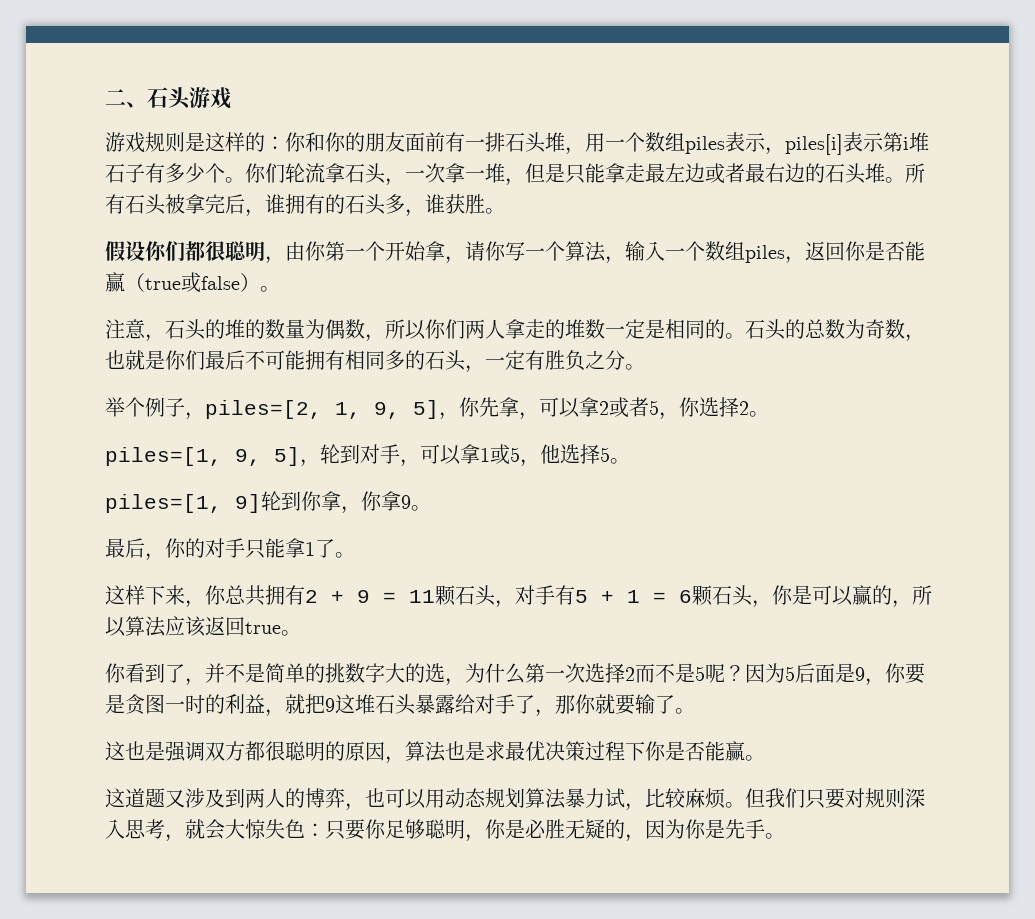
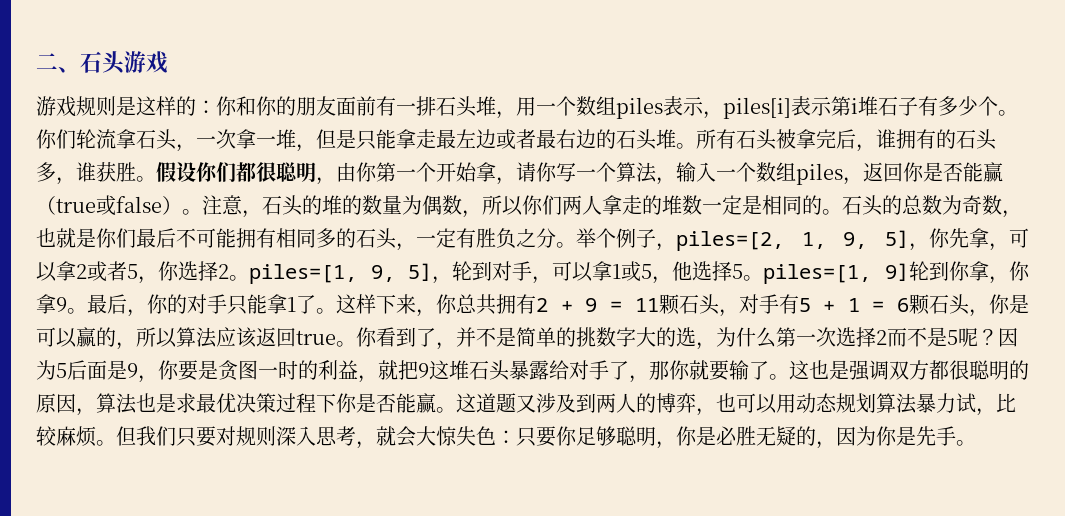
- 所有石头被拿完后，谁拥有的石头多，谁获胜。
- 假设你们都很聪明，由你第一个开始拿，请你写一个算法，输入一个数组piles，返回你是否能赢（true或false）。
- 注意，石头的堆的数量为偶数，所以你们两人拿走的堆数一定是相同的。
+ 所有石头被拿完后，谁拥有的石头多，谁获胜。假设你们都很聪明，由你第一个开始拿，请你写一个算法，输入一个数组piles，返回你是否能赢（true或false）。注意，石头的堆的数量为偶数，所以你们两人拿走的堆数一定是相同的。
- 石头的总数为奇数，也就是你们最后不可能拥有相同多的石头，一定有胜负之分。
- 举个例子，piles=[2, 1, 9, 5]，你先拿，可以拿2或者5，你选择2。
- piles=[1, 9, 5]，轮到对手，可以拿1或5，他选择5。
- piles=[1, 9]轮到你拿，你拿9。
- 最后，你的对手只能拿1了。
- 这样下来，你总共拥有2 + 9 = 11颗石头，对手有5 + 1 = 6颗石头，你是可以赢的，所以算法应该返回true。
- 你看到了，并不是简单的挑数字大的选，为什么第一次选择2而不是5呢？
+ 石头的总数为奇数，也就是你们最后不可能拥有相同多的石头，一定有胜负之分。举个例子，piles=[2, 1, 9, 5]，你先拿，可以拿2或者5，你选择2。piles=[1, 9, 5]，轮到对手，可以拿1或5，他选择5。piles=[1, 9]轮到你拿，你拿9。最后，你的对手只能拿1了。这样下来，你总共拥有2 + 9 = 11颗石头，对手有5 + 1 = 6颗石头，你是可以赢的，所以算法应该返回true。你看到了，并不是简单的挑数字大的选，为什么第一次选择2而不是5呢？
- 因为5后面是9，你要是贪图一时的利益，就把9这堆石头暴露给对手了，那你就要输了。
- 这也是强调双方都很聪明的原因，算法也是求最优决策过程下你是否能赢。
- 这道题又涉及到两人的博弈，也可以用动态规划算法暴力试，比较麻烦。
+ 因为5后面是9，你要是贪图一时的利益，就把9这堆石头暴露给对手了，那你就要输了。这也是强调双方都很聪明的原因，算法也是求最优决策过程下你是否能赢。这道题又涉及到两人的博弈，也可以用动态规划算法暴力试，比较麻烦。

